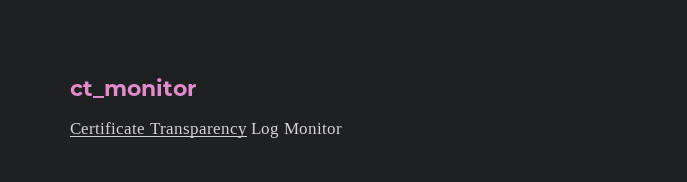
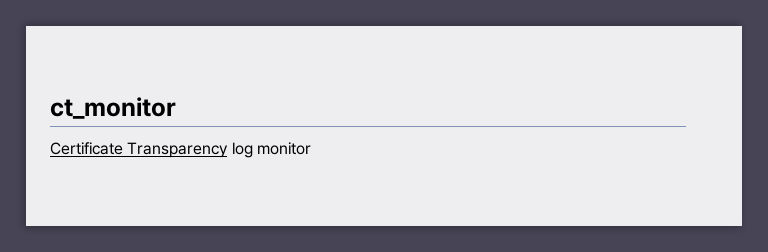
- Certificate Transparency Log Monitor
+ Certificate Transparency log monitor

